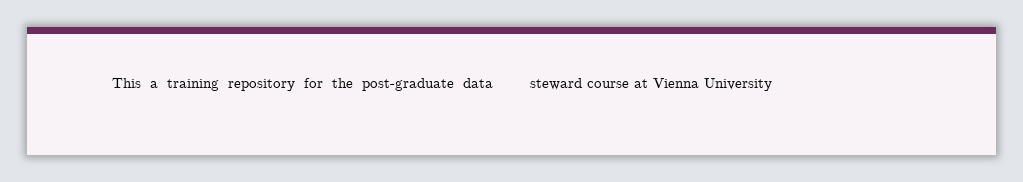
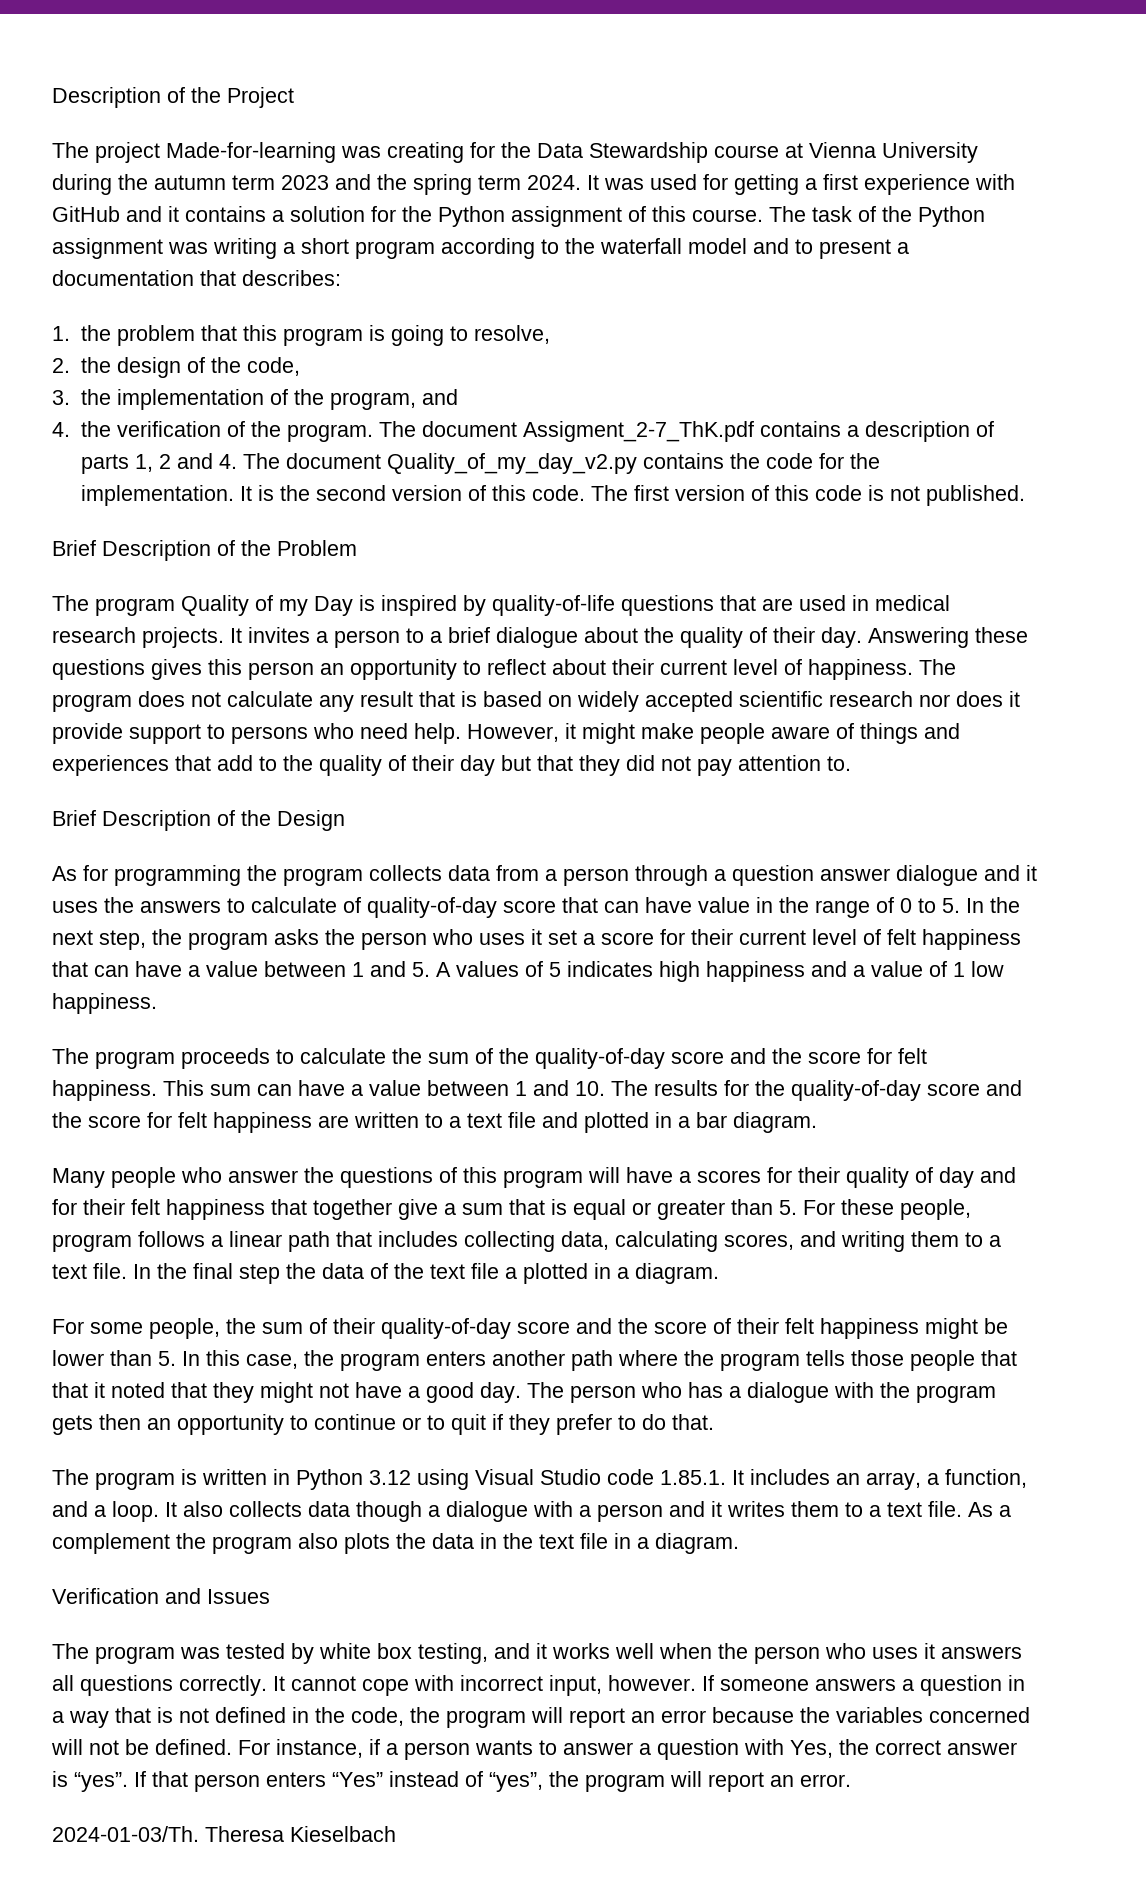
- This a training repository for the post-graduate data steward course at Vienna University
+ Description of the Project
+ The project Made-for-learning was creating for the Data Stewardship course at Vienna University during the autumn term 2023 and the spring term 2024. It was used for getting a first experience with GitHub and it contains a solution for the Python assignment of this course. The task of the Python assignment was writing a short program according to the waterfall model and to present a documentation that describes:
+ 1. the problem that this program is going to resolve,
+ 2. the design of the code,
+ 3. the implementation of the program, and
+ 4. the verification of the program. The document Assigment_2-7_ThK.pdf contains a description of parts 1, 2 and 4. The document Quality_of_my_day_v2.py contains the code for the implementation. It is the second version of this code. The first version of this code is not published.
+ Brief Description of the Problem
+ The program Quality of my Day is inspired by quality-of-life questions that are used in medical research projects. It invites a person to a brief dialogue about the quality of their day. Answering these questions gives this person an opportunity to reflect about their current level of happiness. The program does not calculate any result that is based on widely accepted scientific research nor does it provide support to persons who need help. However, it might make people aware of things and experiences that add to the quality of their day but that they did not pay attention to.
+ Brief Description of the Design
+ As for programming the program collects data from a person through a question answer dialogue and it uses the answers to calculate of quality-of-day score that can have value in the range of 0 to 5. In the next step, the program asks the person who uses it set a score for their current level of felt happiness that can have a value between 1 and 5. A values of 5 indicates high happiness and a value of 1 low happiness.
+ The program proceeds to calculate the sum of the quality-of-day score and the score for felt happiness. This sum can have a value between 1 and 10. The results for the quality-of-day score and the score for felt happiness are written to a text file and plotted in a bar diagram.
+ Many people who answer the questions of this program will have a scores for their quality of day and for their felt happiness that together give a sum that is equal or greater than 5. For these people, program follows a linear path that includes collecting data, calculating scores, and writing them to a text file. In the final step the data of the text file a plotted in a diagram.
+ For some people, the sum of their quality-of-day score and the score of their felt happiness might be lower than 5. In this case, the program enters another path where the program tells those people that that it noted that they might not have a good day. The person who has a dialogue with the program gets then an opportunity to continue or to quit if they prefer to do that.
+ The program is written in Python 3.12 using Visual Studio code 1.85.1. It includes an array, a function, and a loop. It also collects data though a dialogue with a person and it writes them to a text file. As a complement the program also plots the data in the text file in a diagram.
+ Verification and Issues
+ The program was tested by white box testing, and it works well when the person who uses it answers all questions correctly. It cannot cope with incorrect input, however. If someone answers a question in a way that is not defined in the code, the program will report an error because the variables concerned will not be defined. For instance, if a person wants to answer a question with Yes, the correct answer is “yes”. If that person enters “Yes” instead of “yes”, the program will report an error.
+ 2024-01-03/Th. Theresa Kieselbach

